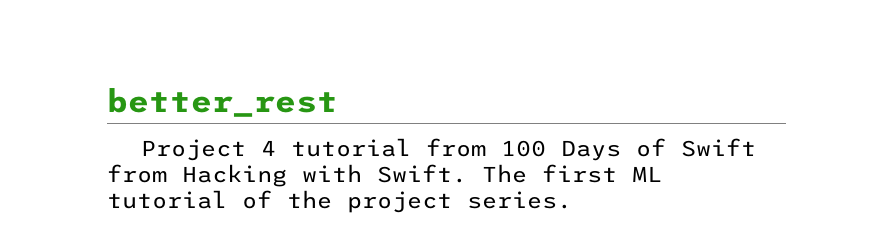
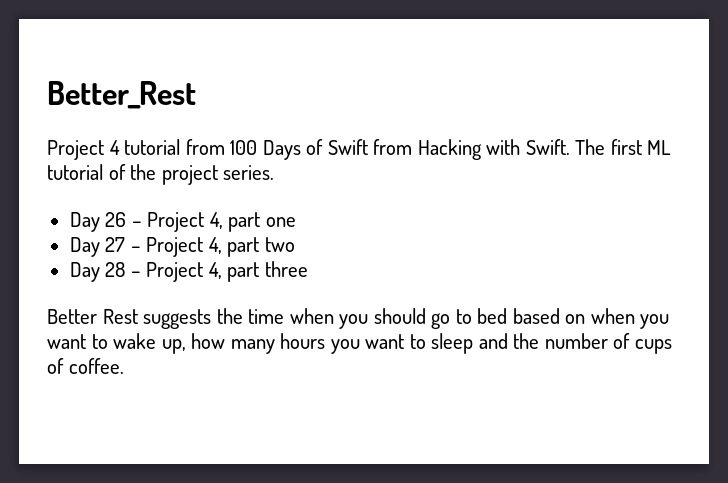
- better_rest
+ Better_Rest
+ Day 26 – Project 4, part one
+ Day 27 – Project 4, part two
+ Day 28 – Project 4, part three
+ Better Rest suggests the time when you should go to bed based on when you want to wake up, how many hours you want to sleep and the number of cups of coffee.

